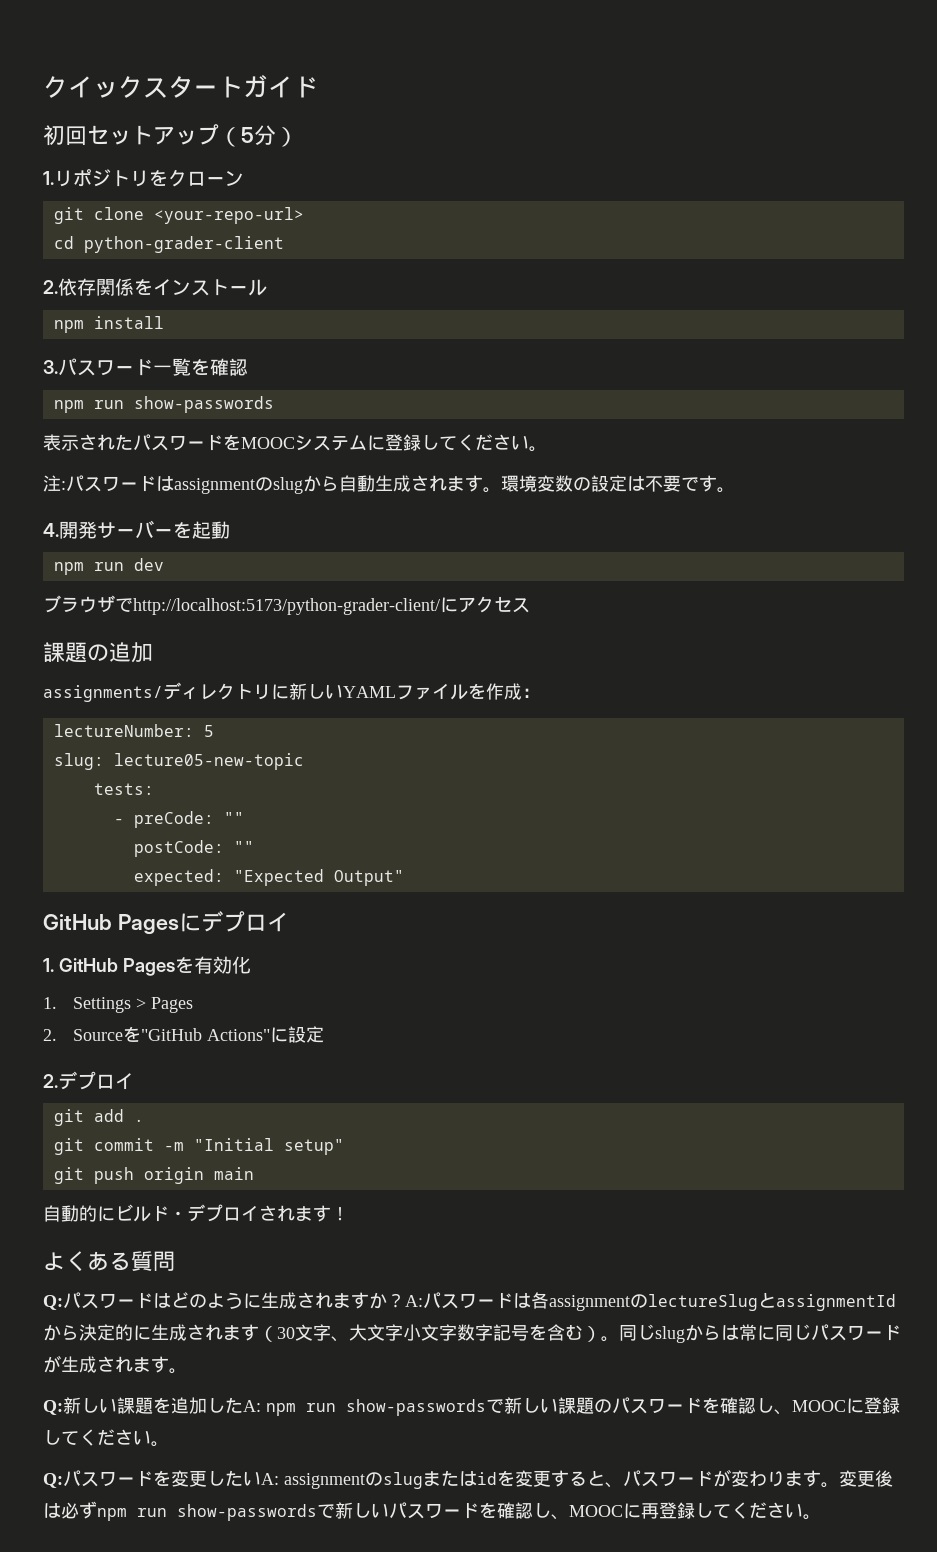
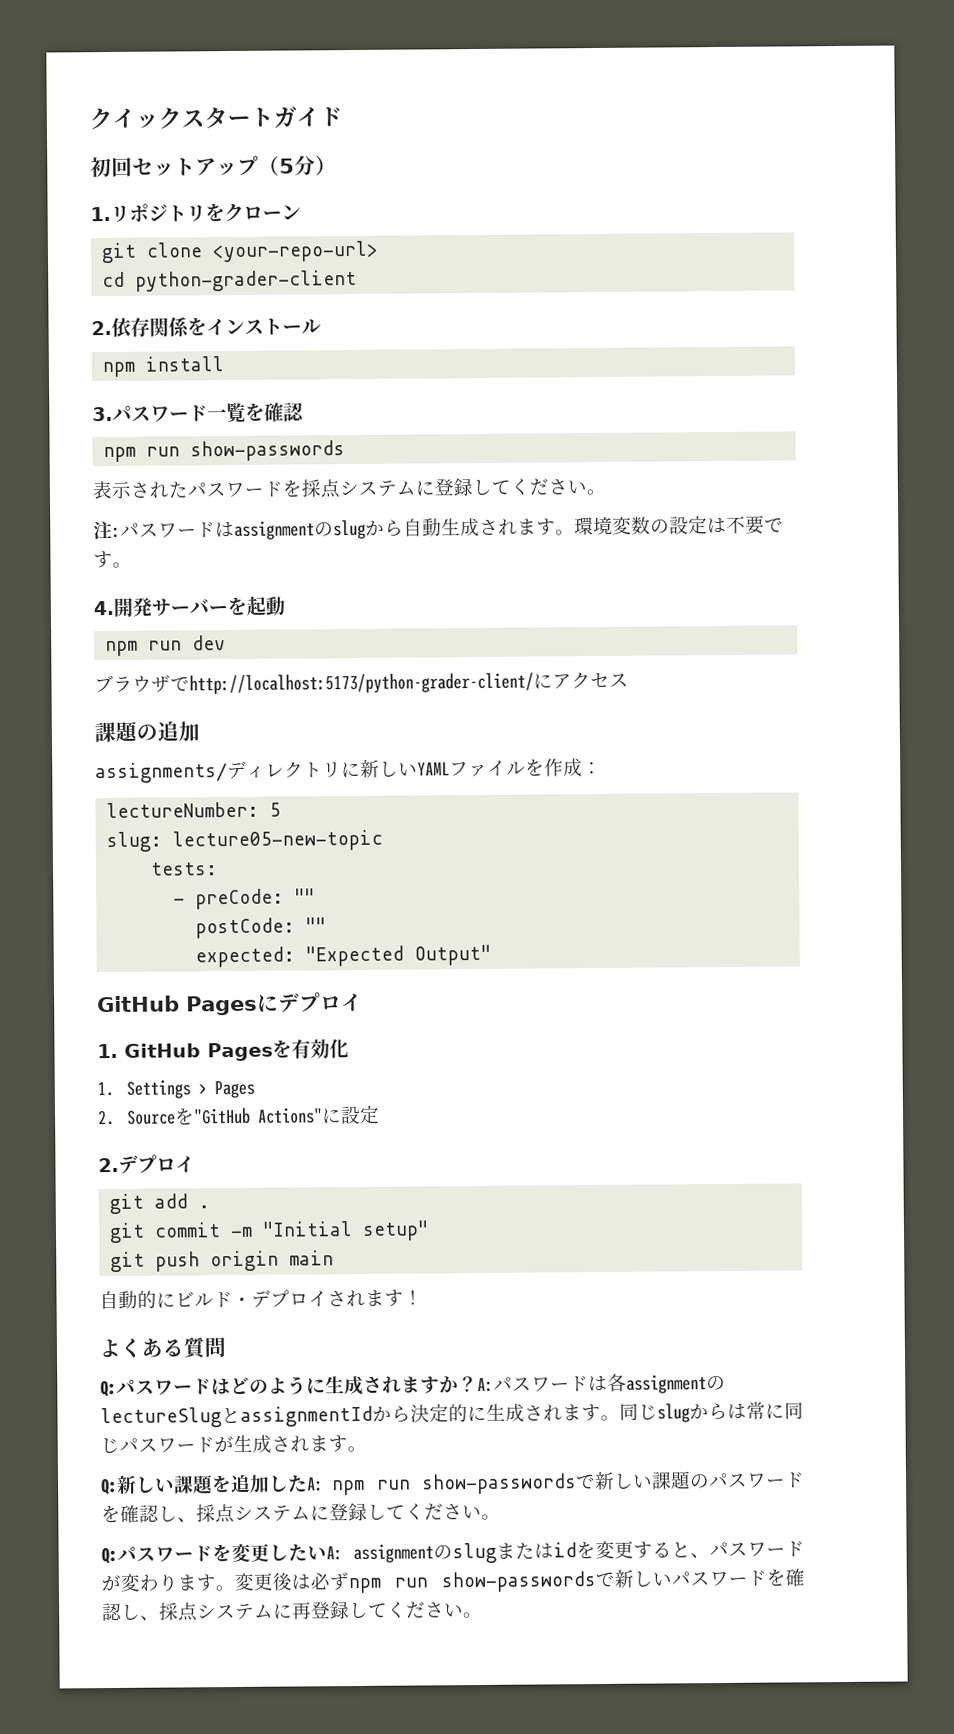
- 表示されたパスワードをMOOCシステムに登録してください。
+ 表示されたパスワードを採点システムに登録してください。
- A:パスワードは各assignmentのlectureSlugとassignmentIdから決定的に生成されます（30文字、大文字小文字数字記号を含む）。
+ A:パスワードは各assignmentのlectureSlugとassignmentIdから決定的に生成されます。
- Q:新しい課題を追加したA: npm run show-passwordsで新しい課題のパスワードを確認し、MOOCに登録してください。
+ Q:新しい課題を追加したA: npm run show-passwordsで新しい課題のパスワードを確認し、採点システムに登録してください。
- 変更後は必ずnpm run show-passwordsで新しいパスワードを確認し、MOOCに再登録してください。
+ 変更後は必ずnpm run show-passwordsで新しいパスワードを確認し、採点システムに再登録してください。

